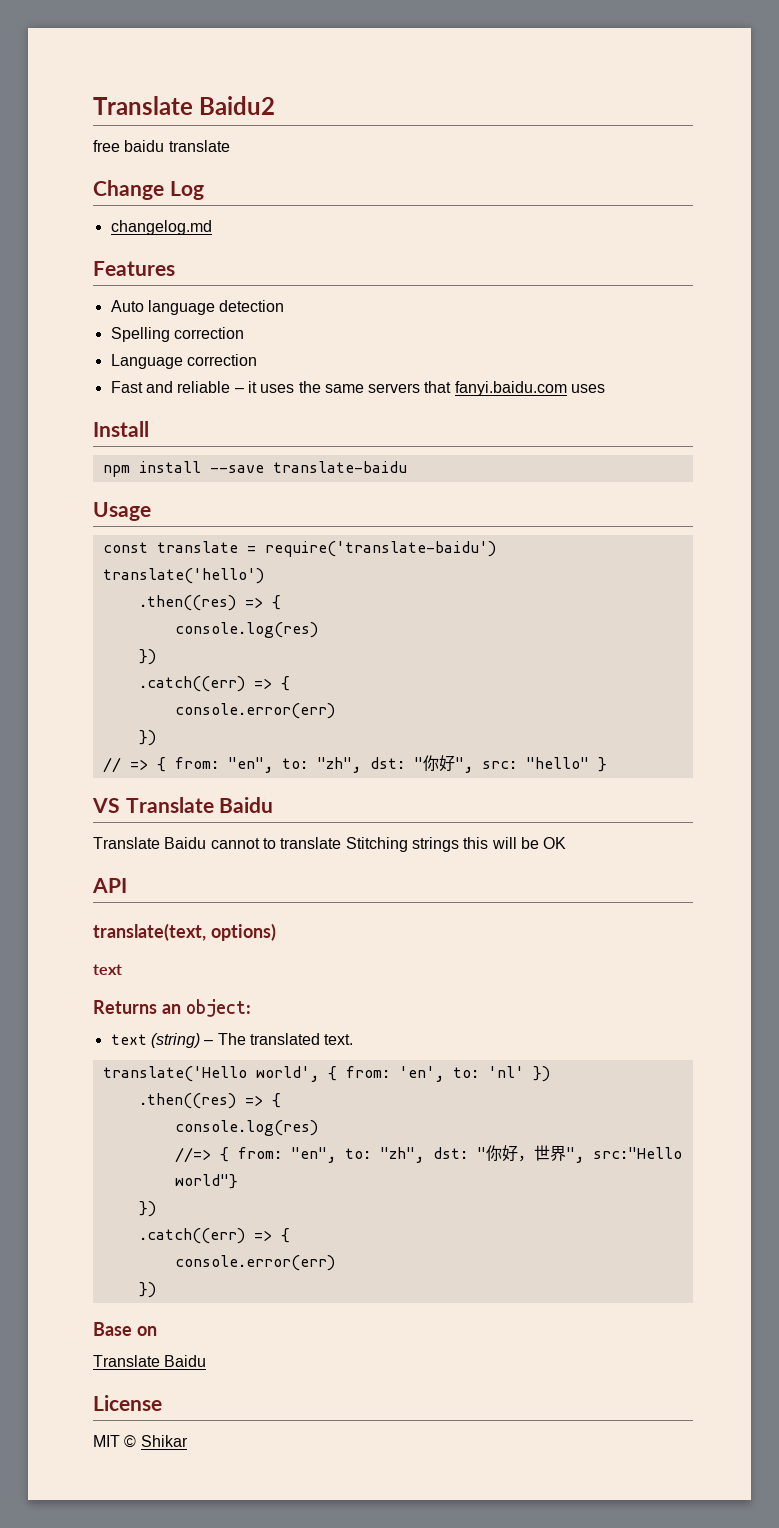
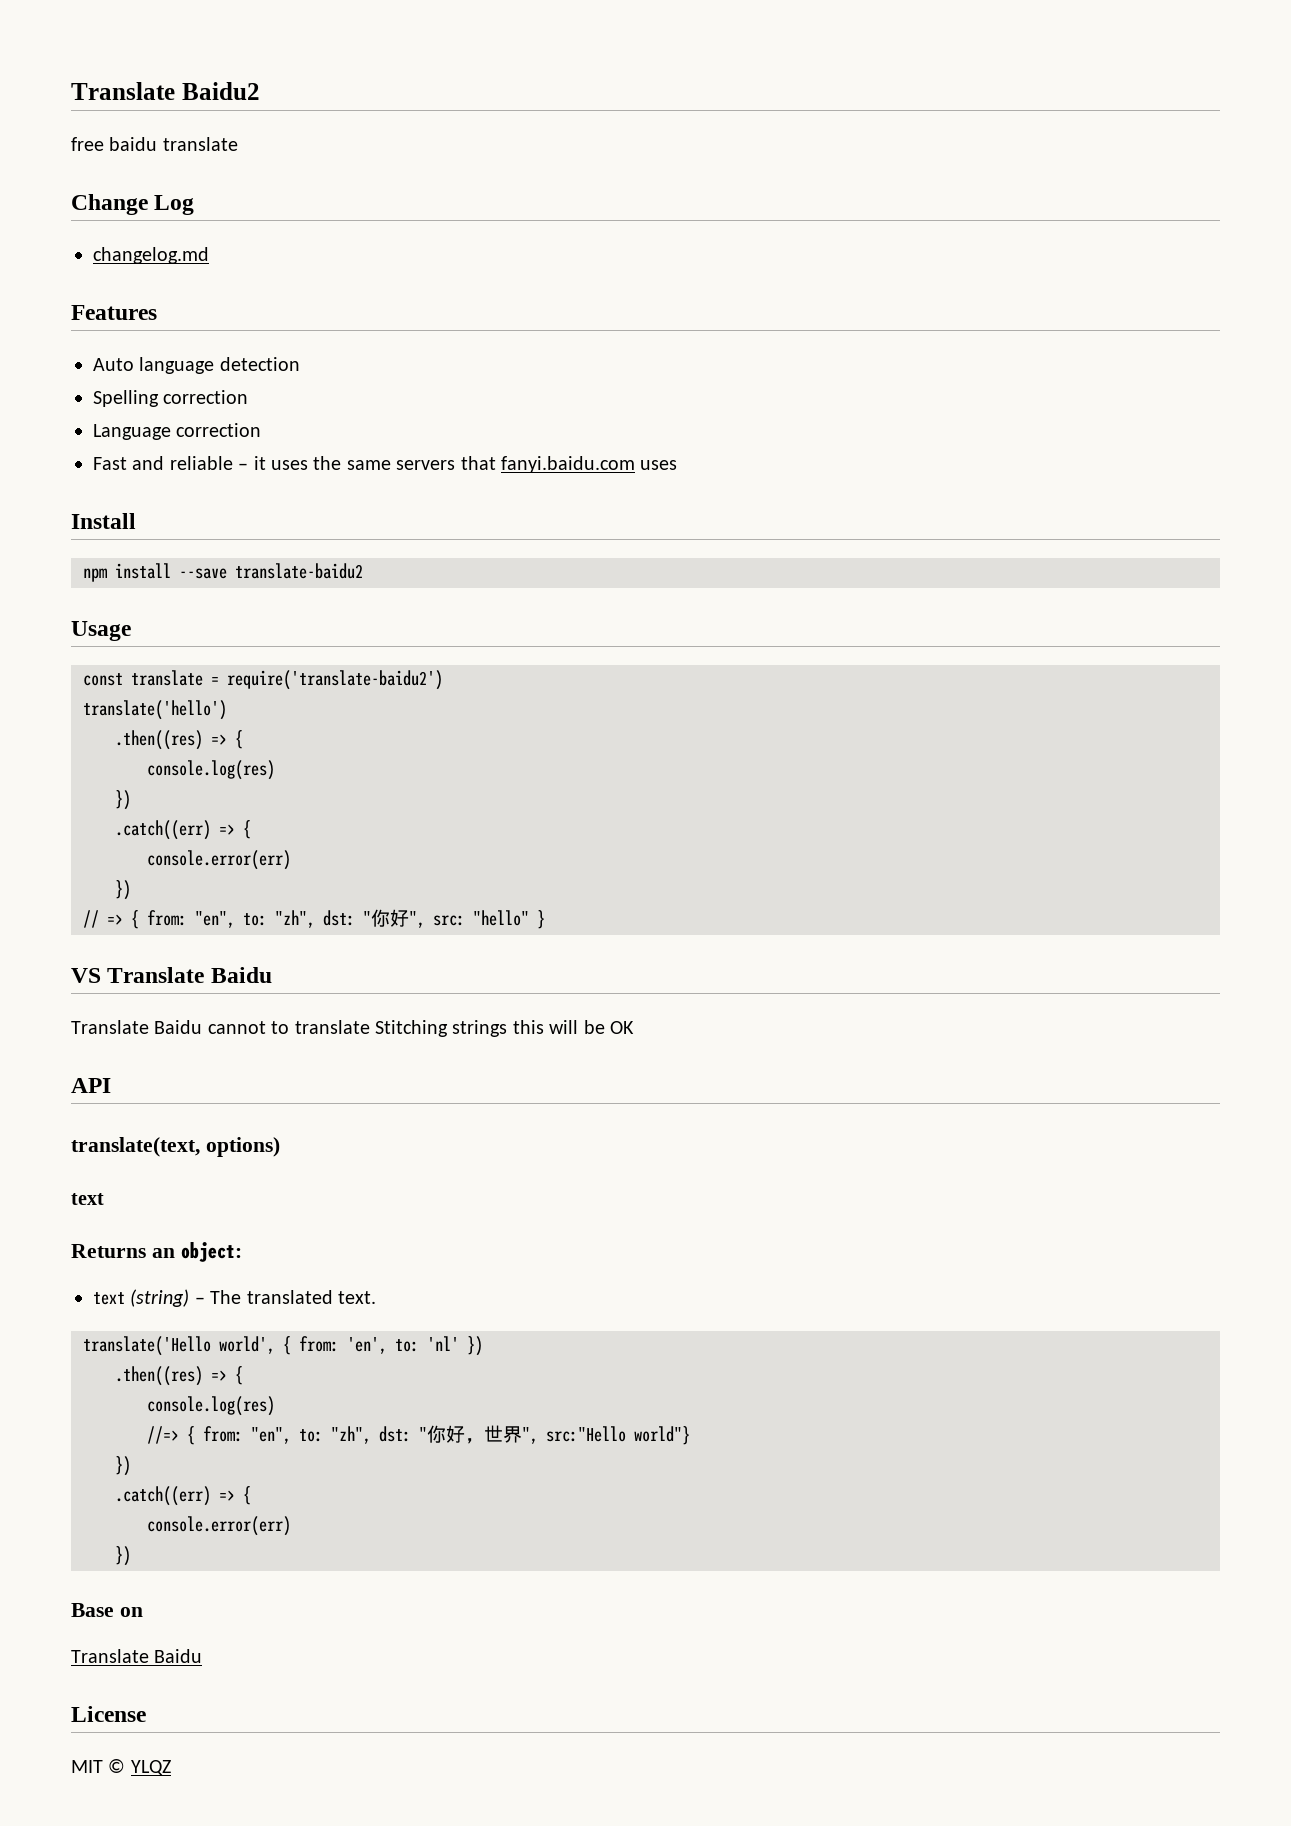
- npm install --save translate-baidu
+ npm install --save translate-baidu2
- const translate = require('translate-baidu')
+ const translate = require('translate-baidu2')
- MIT © Shikar
+ MIT © YLQZ

